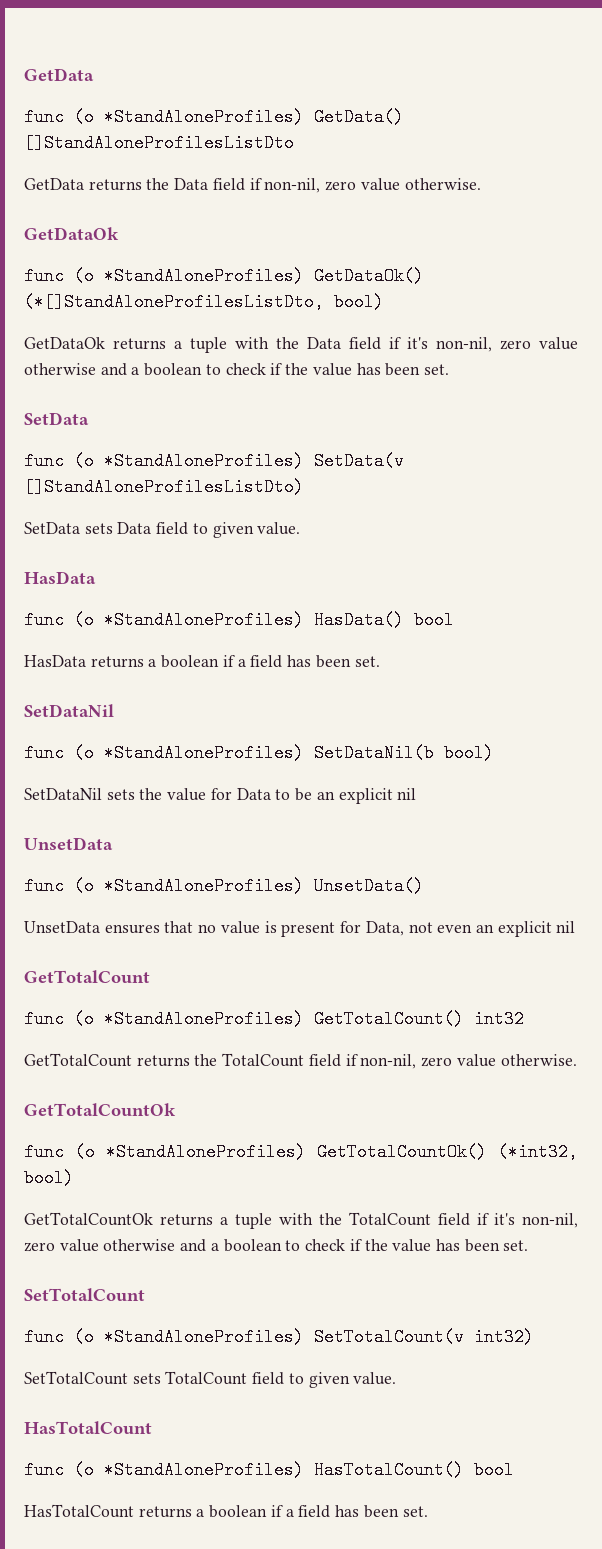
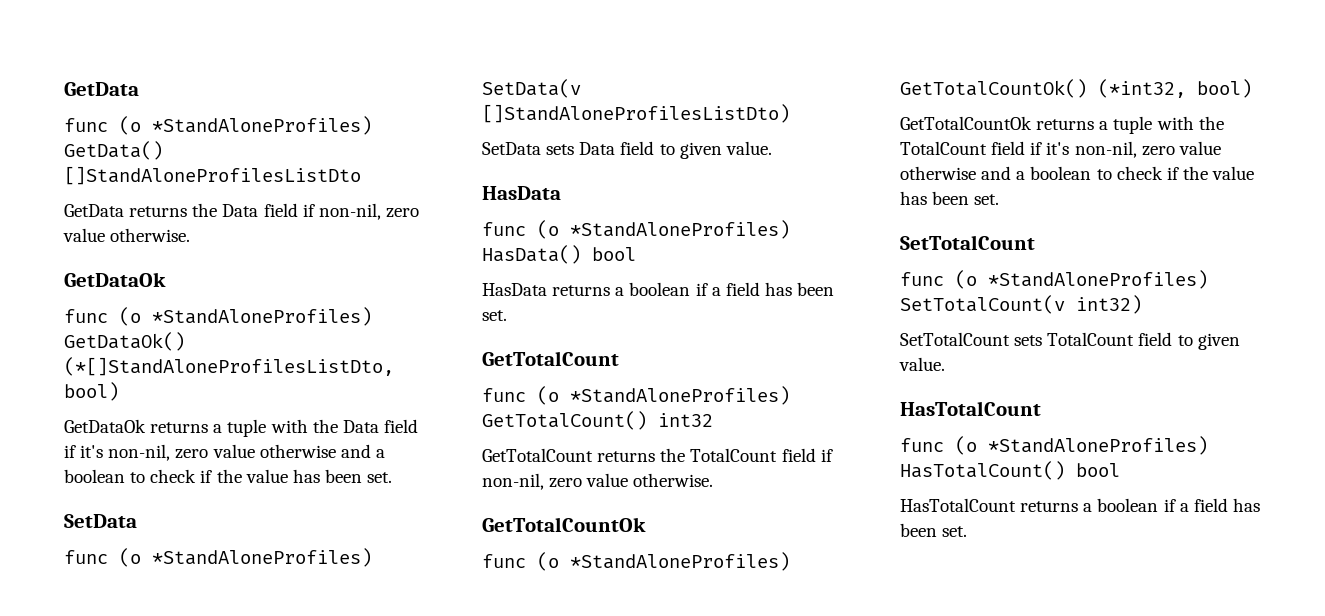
  HasData returns a boolean if a field has been set.
- SetDataNil
- func (o *StandAloneProfiles) SetDataNil(b bool)
- SetDataNil sets the value for Data to be an explicit nil
- UnsetData
- func (o *StandAloneProfiles) UnsetData()
- UnsetData ensures that no value is present for Data, not even an explicit nil

